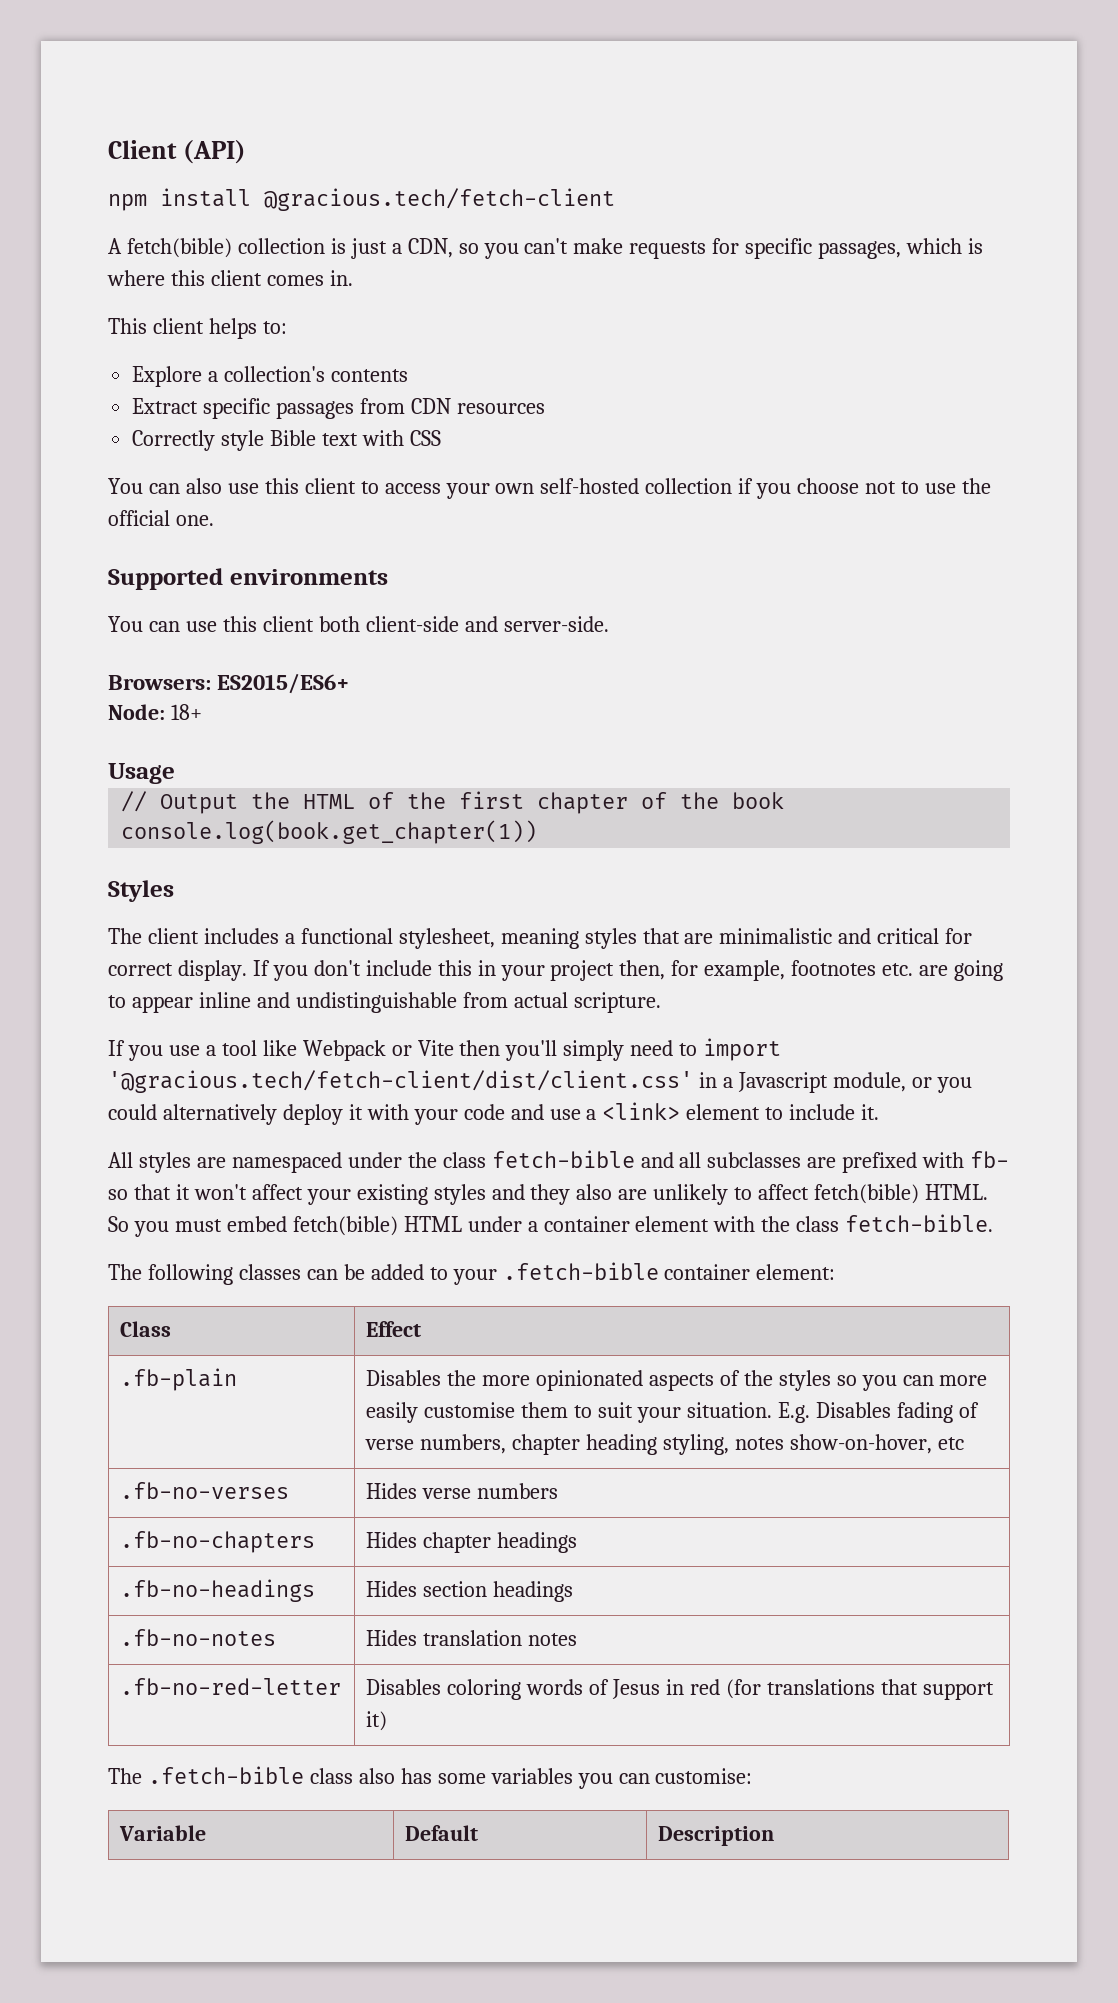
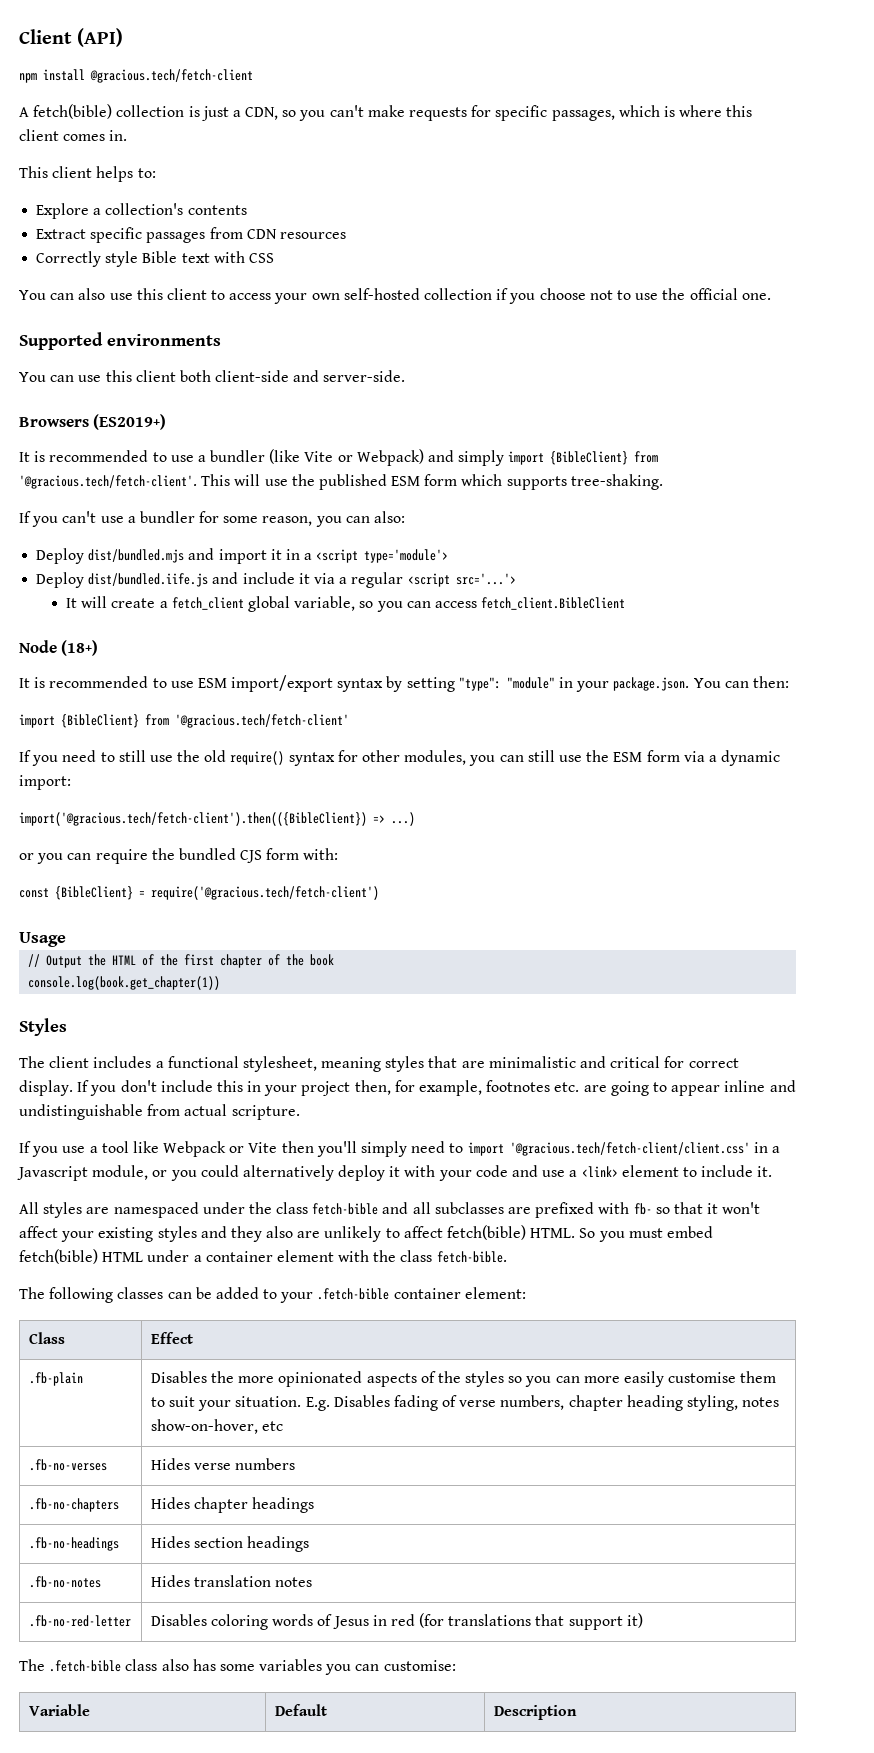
- Browsers: ES2015/ES6+
- Node: 18+
+ Browsers (ES2019+)
+ It is recommended to use a bundler (like Vite or Webpack) and simply import {BibleClient} from '@gracious.tech/fetch-client'. This will use the published ESM form which supports tree-shaking.
+ If you can't use a bundler for some reason, you can also:
+ Deploy dist/bundled.mjs and import it in a <script type='module'>
+ Deploy dist/bundled.iife.js and include it via a regular <script src='...'>
+ It will create a fetch_client global variable, so you can access fetch_client.BibleClient
+ Node (18+)
+ It is recommended to use ESM import/export syntax by setting "type": "module" in your package.json. You can then:
+ import {BibleClient} from '@gracious.tech/fetch-client'
+ If you need to still use the old require() syntax for other modules, you can still use the ESM form via a dynamic import:
+ import('@gracious.tech/fetch-client').then(({BibleClient}) => ...)
+ or you can require the bundled CJS form with:
+ const {BibleClient} = require('@gracious.tech/fetch-client')
- If you use a tool like Webpack or Vite then you'll simply need to import '@gracious.tech/fetch-client/dist/client.css' in a Javascript module, or you could alternatively deploy it with your code and use a <link> element to include it.
+ If you use a tool like Webpack or Vite then you'll simply need to import '@gracious.tech/fetch-client/client.css' in a Javascript module, or you could alternatively deploy it with your code and use a <link> element to include it.

